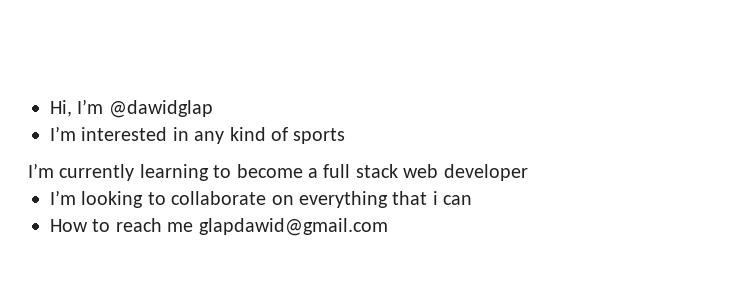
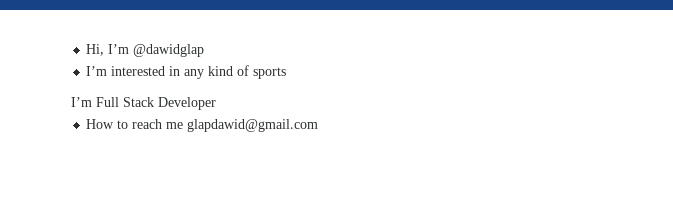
- I’m currently learning to become a full stack web developer
- I’m looking to collaborate on everything that i can
+ I’m Full Stack Developer

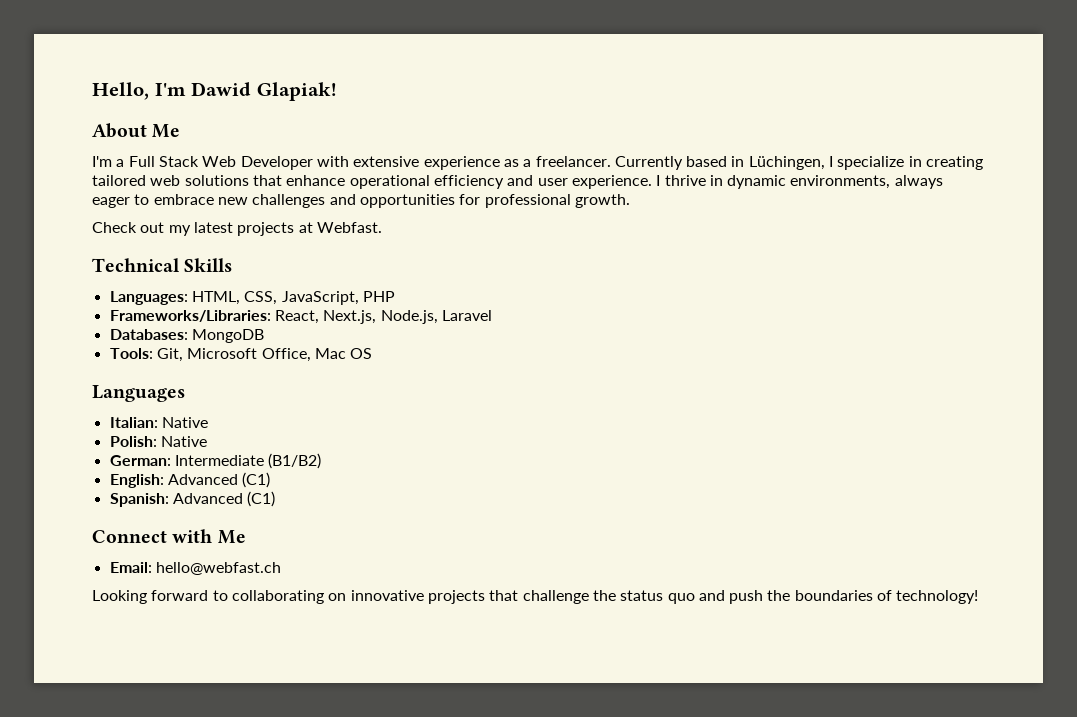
- Hi, I’m @dawidglap
- I’m interested in any kind of sports
- I’m Full Stack Developer
- How to reach me glapdawid@gmail.com
+ Hello, I'm Dawid Glapiak!
+ About Me
+ I'm a Full Stack Web Developer with extensive experience as a freelancer. Currently based in Lüchingen, I specialize in creating tailored web solutions that enhance operational efficiency and user experience. I thrive in dynamic environments, always eager to embrace new challenges and opportunities for professional growth.
+ Check out my latest projects at Webfast.
+ Technical Skills
+ Languages: HTML, CSS, JavaScript, PHP
+ Frameworks/Libraries: React, Next.js, Node.js, Laravel
+ Databases: MongoDB
+ Tools: Git, Microsoft Office, Mac OS
+ Languages
+ Italian: Native
+ Polish: Native
+ German: Intermediate (B1/B2)
+ English: Advanced (C1)
+ Spanish: Advanced (C1)
+ Connect with Me
+ Email: hello@webfast.ch
+ Looking forward to collaborating on innovative projects that challenge the status quo and push the boundaries of technology!

